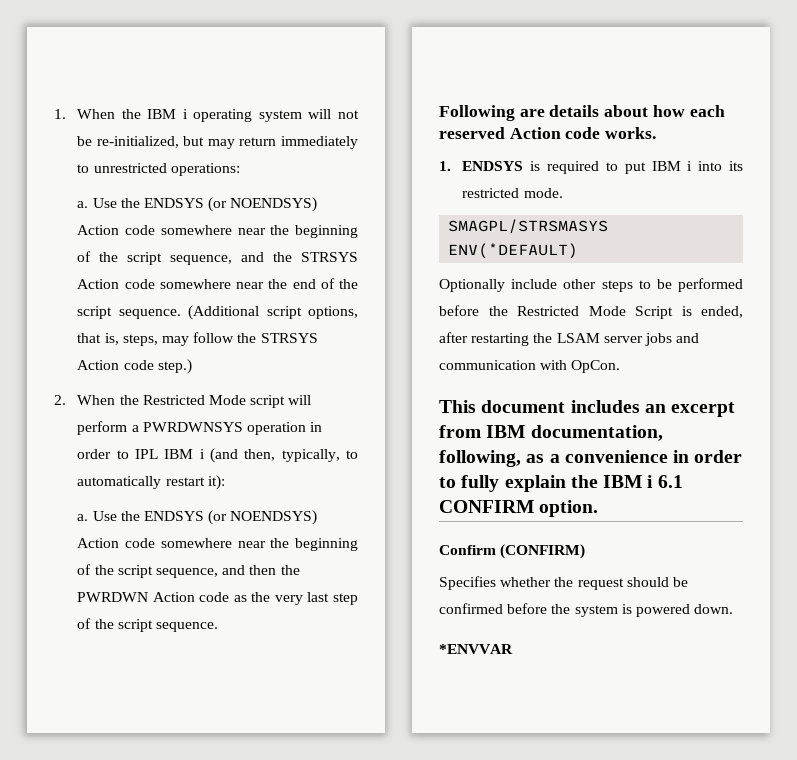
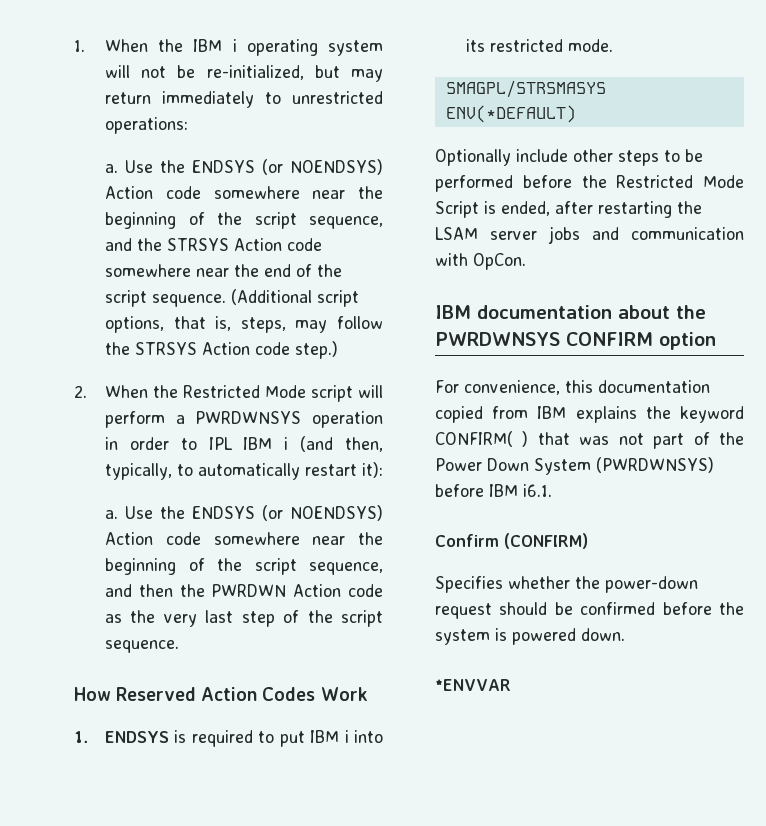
- Following are details about how each reserved Action code works.
+ How Reserved Action Codes Work
- This document includes an excerpt from IBM documentation, following, as a convenience in order to fully explain the IBM i 6.1 CONFIRM option.
+ IBM documentation about the PWRDWNSYS CONFIRM option
+ For convenience, this documentation copied from IBM explains the keyword CONFIRM( ) that was not part of the Power Down System (PWRDWNSYS) before IBM i6.1.
- Specifies whether the request should be confirmed before the system is powered down.
+ Specifies whether the power-down request should be confirmed before the system is powered down.

